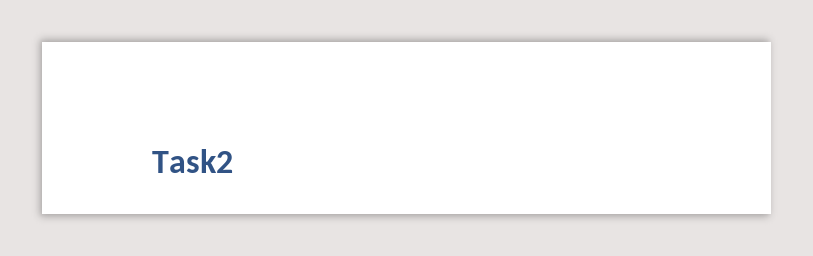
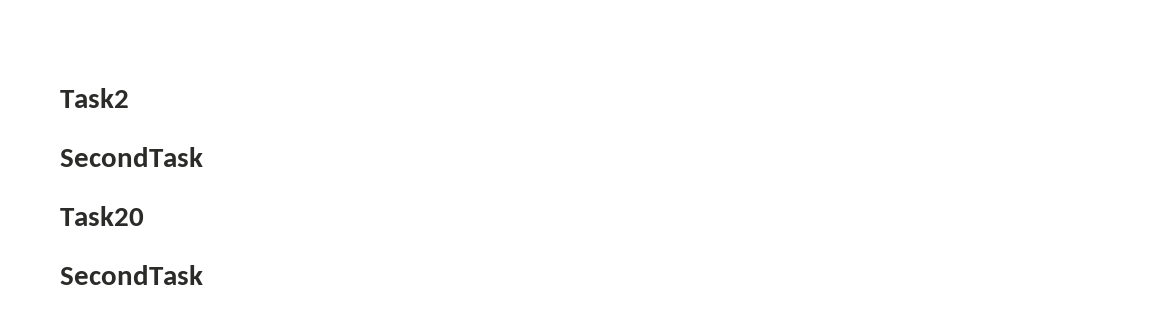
  Task2
+ SecondTask
+ Task20
+ SecondTask

